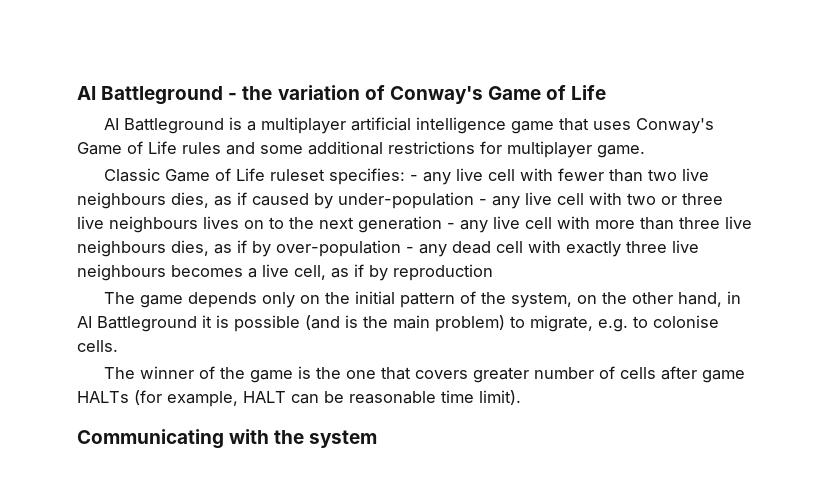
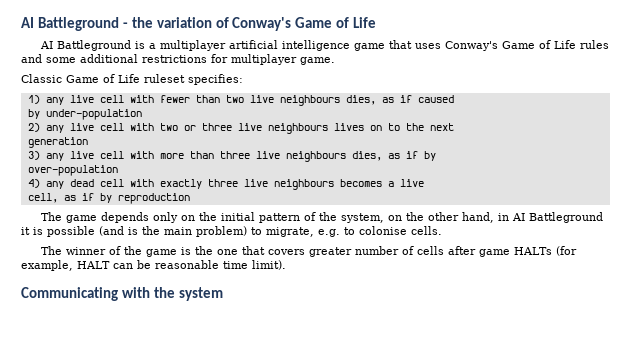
- Classic Game of Life ruleset specifies: - any live cell with fewer than two live neighbours dies, as if caused by under-population - any live cell with two or three live neighbours lives on to the next generation - any live cell with more than three live neighbours dies, as if by over-population - any dead cell with exactly three live neighbours becomes a live cell, as if by reproduction
+ Classic Game of Life ruleset specifies:
+ 1) any live cell with fewer than two live neighbours dies, as if caused
+ by under-population
+ 2) any live cell with two or three live neighbours lives on to the next
+ generation
+ 3) any live cell with more than three live neighbours dies, as if by
+ over-population
+ 4) any dead cell with exactly three live neighbours becomes a live
+ cell, as if by reproduction

